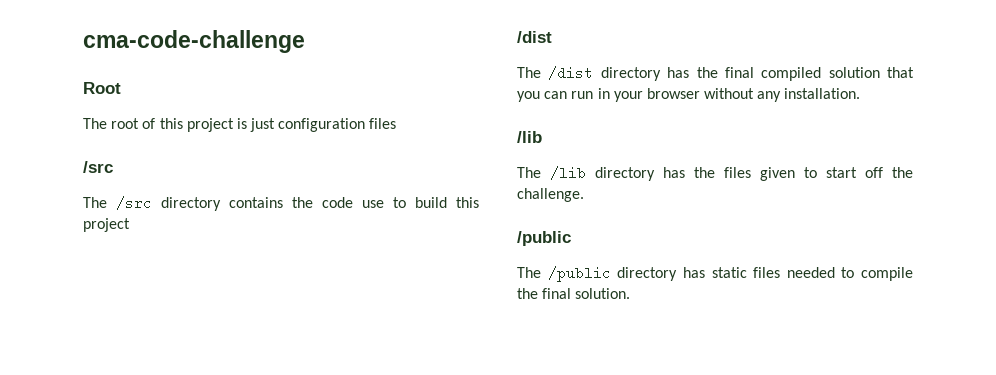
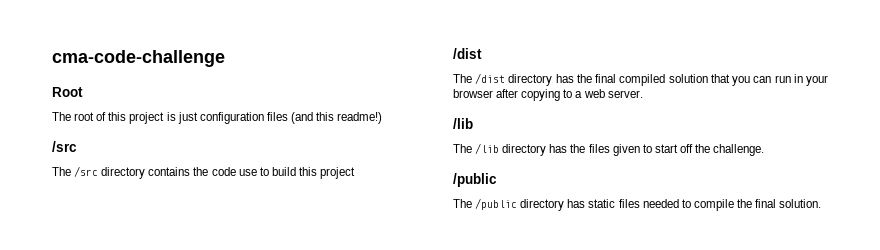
- The root of this project is just configuration files
+ The root of this project is just configuration files (and this readme!)
- The /dist directory has the final compiled solution that you can run in your browser without any installation.
+ The /dist directory has the final compiled solution that you can run in your browser after copying to a web server.

